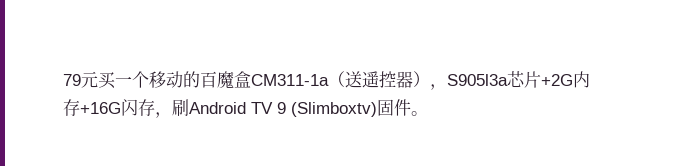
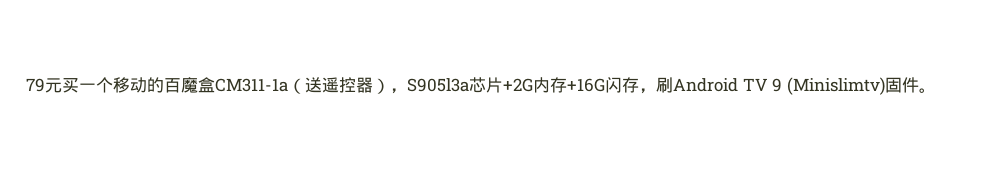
- 79元买一个移动的百魔盒CM311-1a（送遥控器），S905l3a芯片+2G内存+16G闪存，刷Android TV 9 (Slimboxtv)固件。
+ 79元买一个移动的百魔盒CM311-1a（送遥控器），S905l3a芯片+2G内存+16G闪存，刷Android TV 9 (Minislimtv)固件。

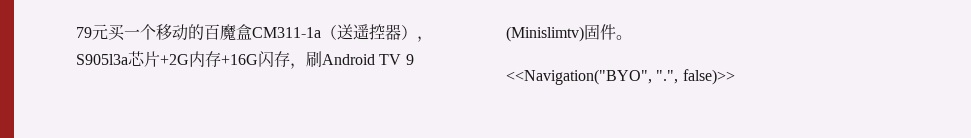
+ <<Navigation("BYO", ".", false)>>

